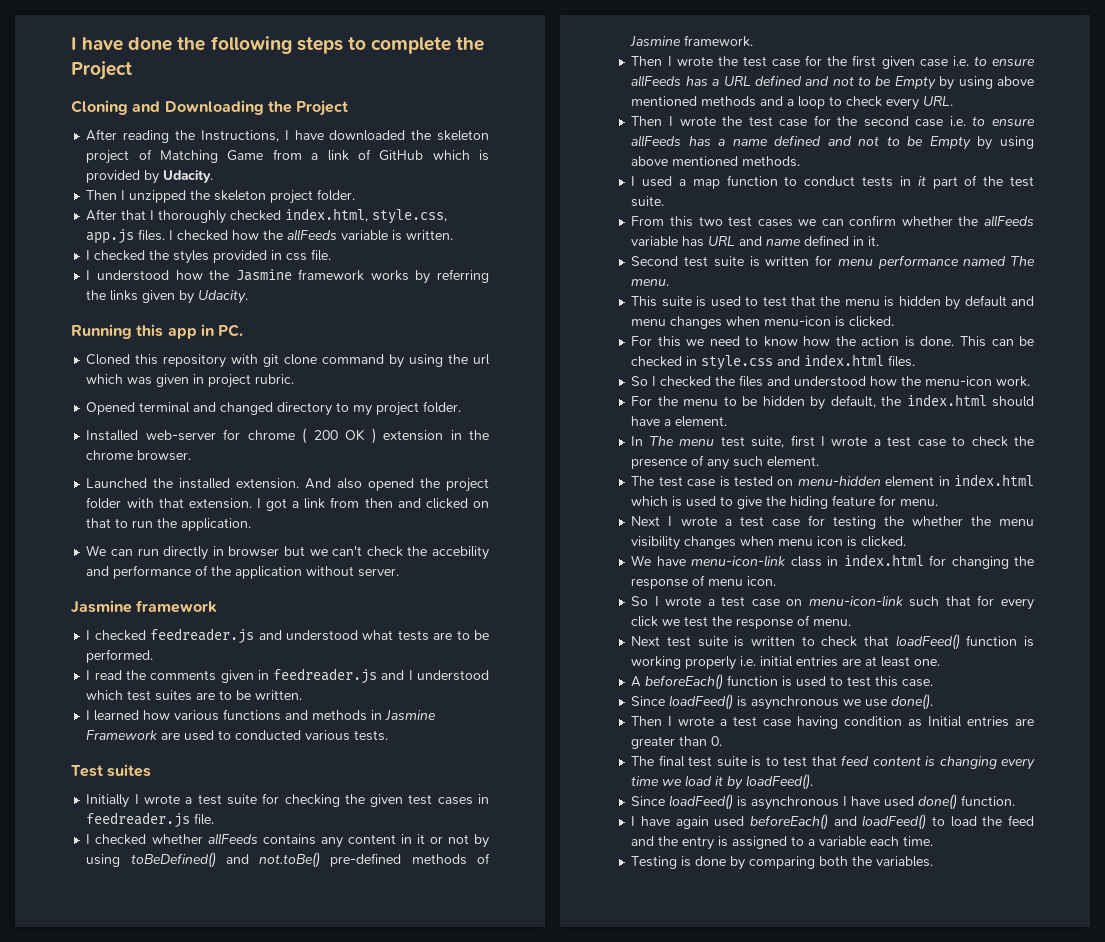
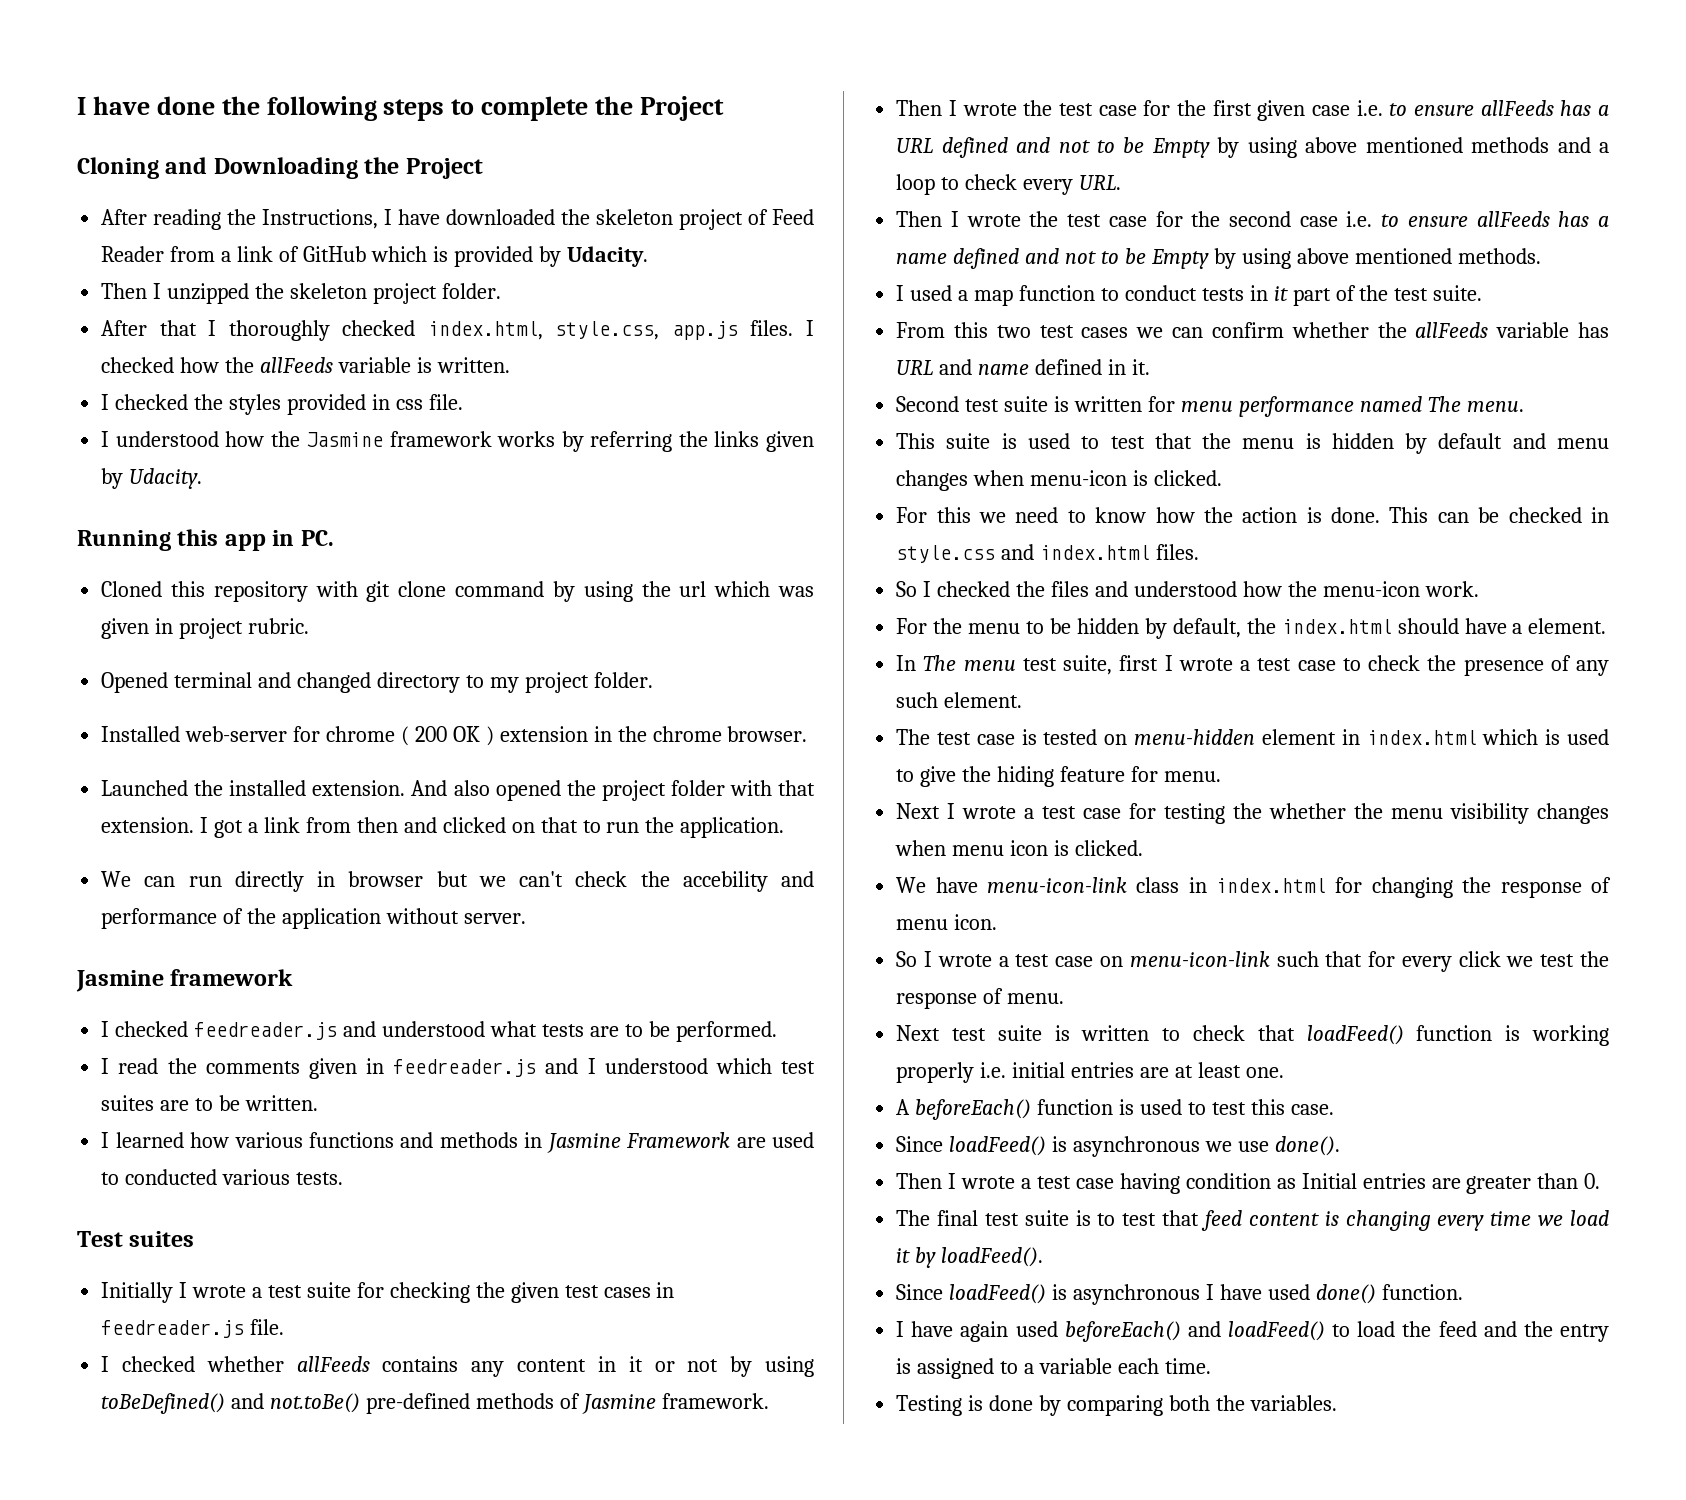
- After reading the Instructions, I have downloaded the skeleton project of Matching Game from a link of GitHub which is provided by Udacity.
+ After reading the Instructions, I have downloaded the skeleton project of Feed Reader from a link of GitHub which is provided by Udacity.

